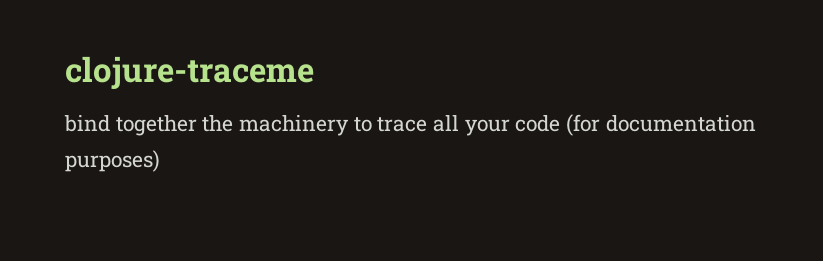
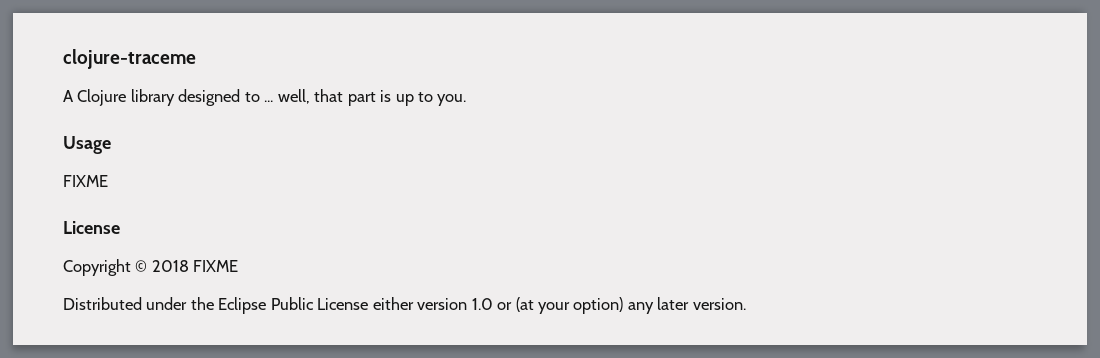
- bind together the machinery to trace all your code (for documentation purposes)
+ A Clojure library designed to ... well, that part is up to you.
+ Usage
+ FIXME
+ License
+ Copyright © 2018 FIXME
+ Distributed under the Eclipse Public License either version 1.0 or (at your option) any later version.

